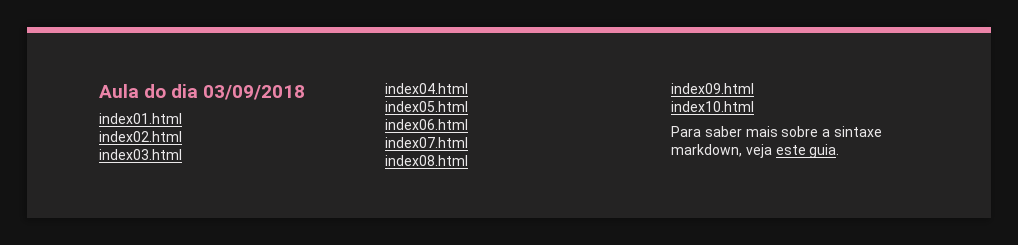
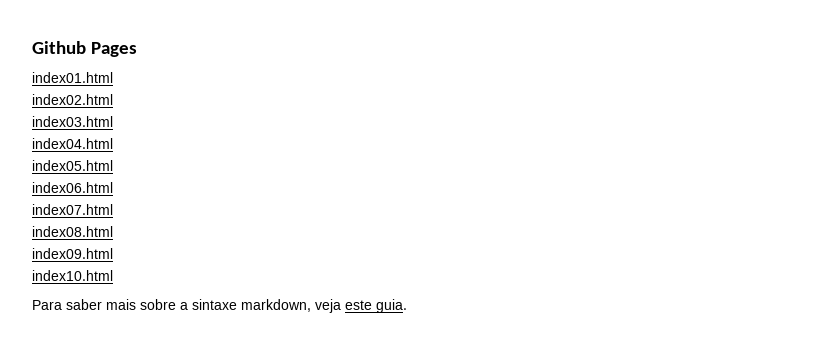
- Aula do dia 03/09/2018
+ Github Pages

